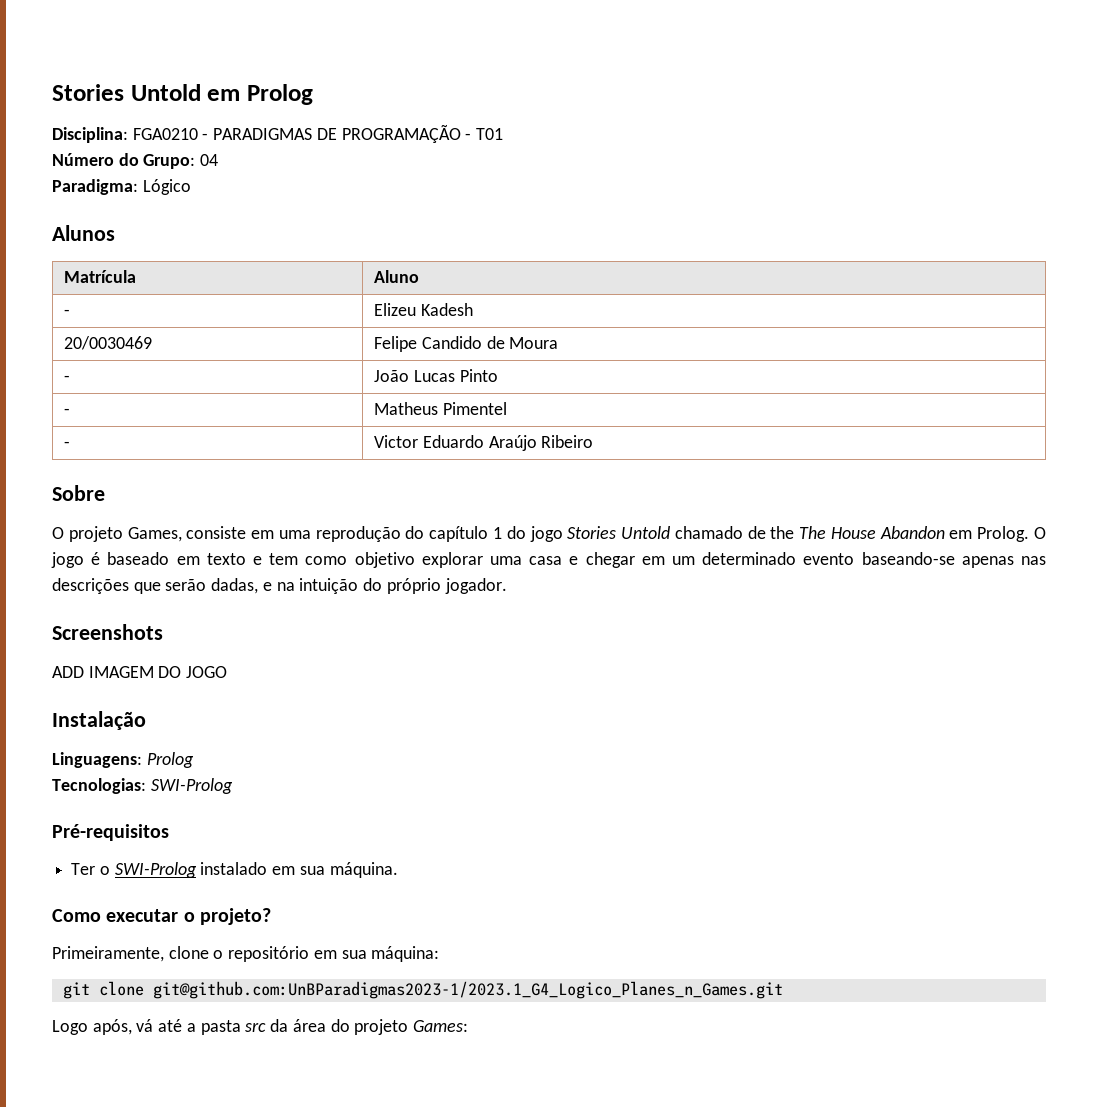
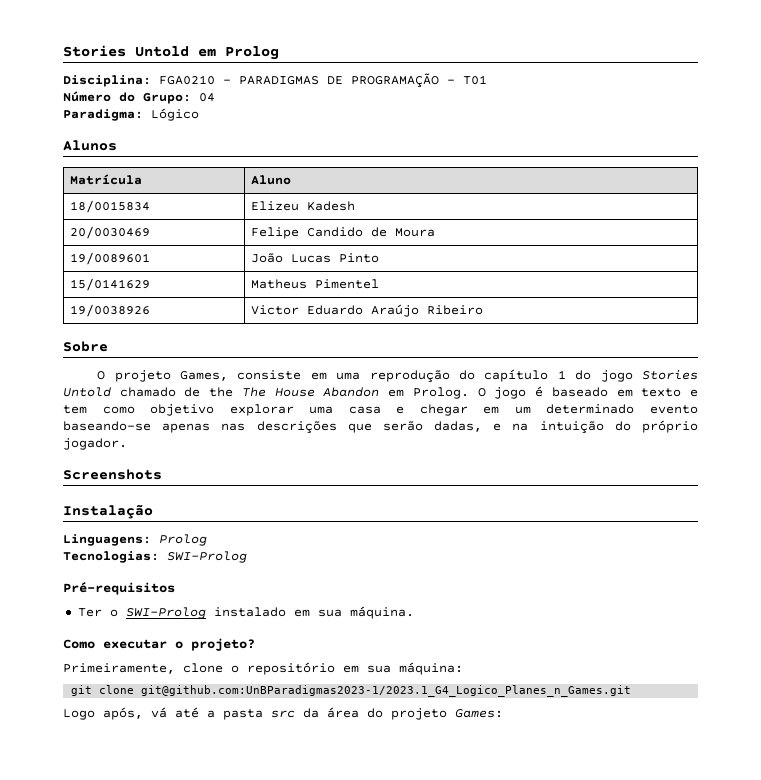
- - | Elizeu Kadesh
+ 18/0015834 | Elizeu Kadesh
- - | João Lucas Pinto
+ 19/0089601 | João Lucas Pinto
- - | Matheus Pimentel
+ 15/0141629 | Matheus Pimentel
- - | Victor Eduardo Araújo Ribeiro
+ 19/0038926 | Victor Eduardo Araújo Ribeiro
- ADD IMAGEM DO JOGO

